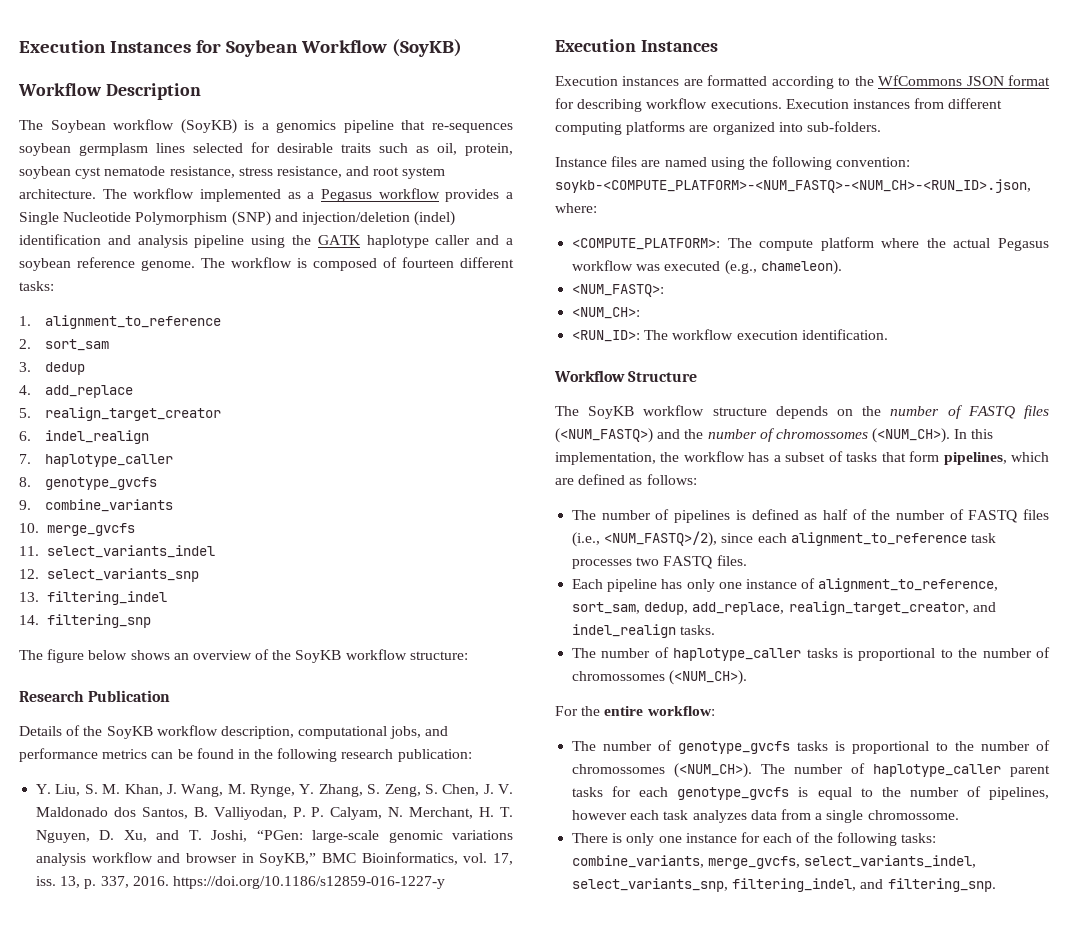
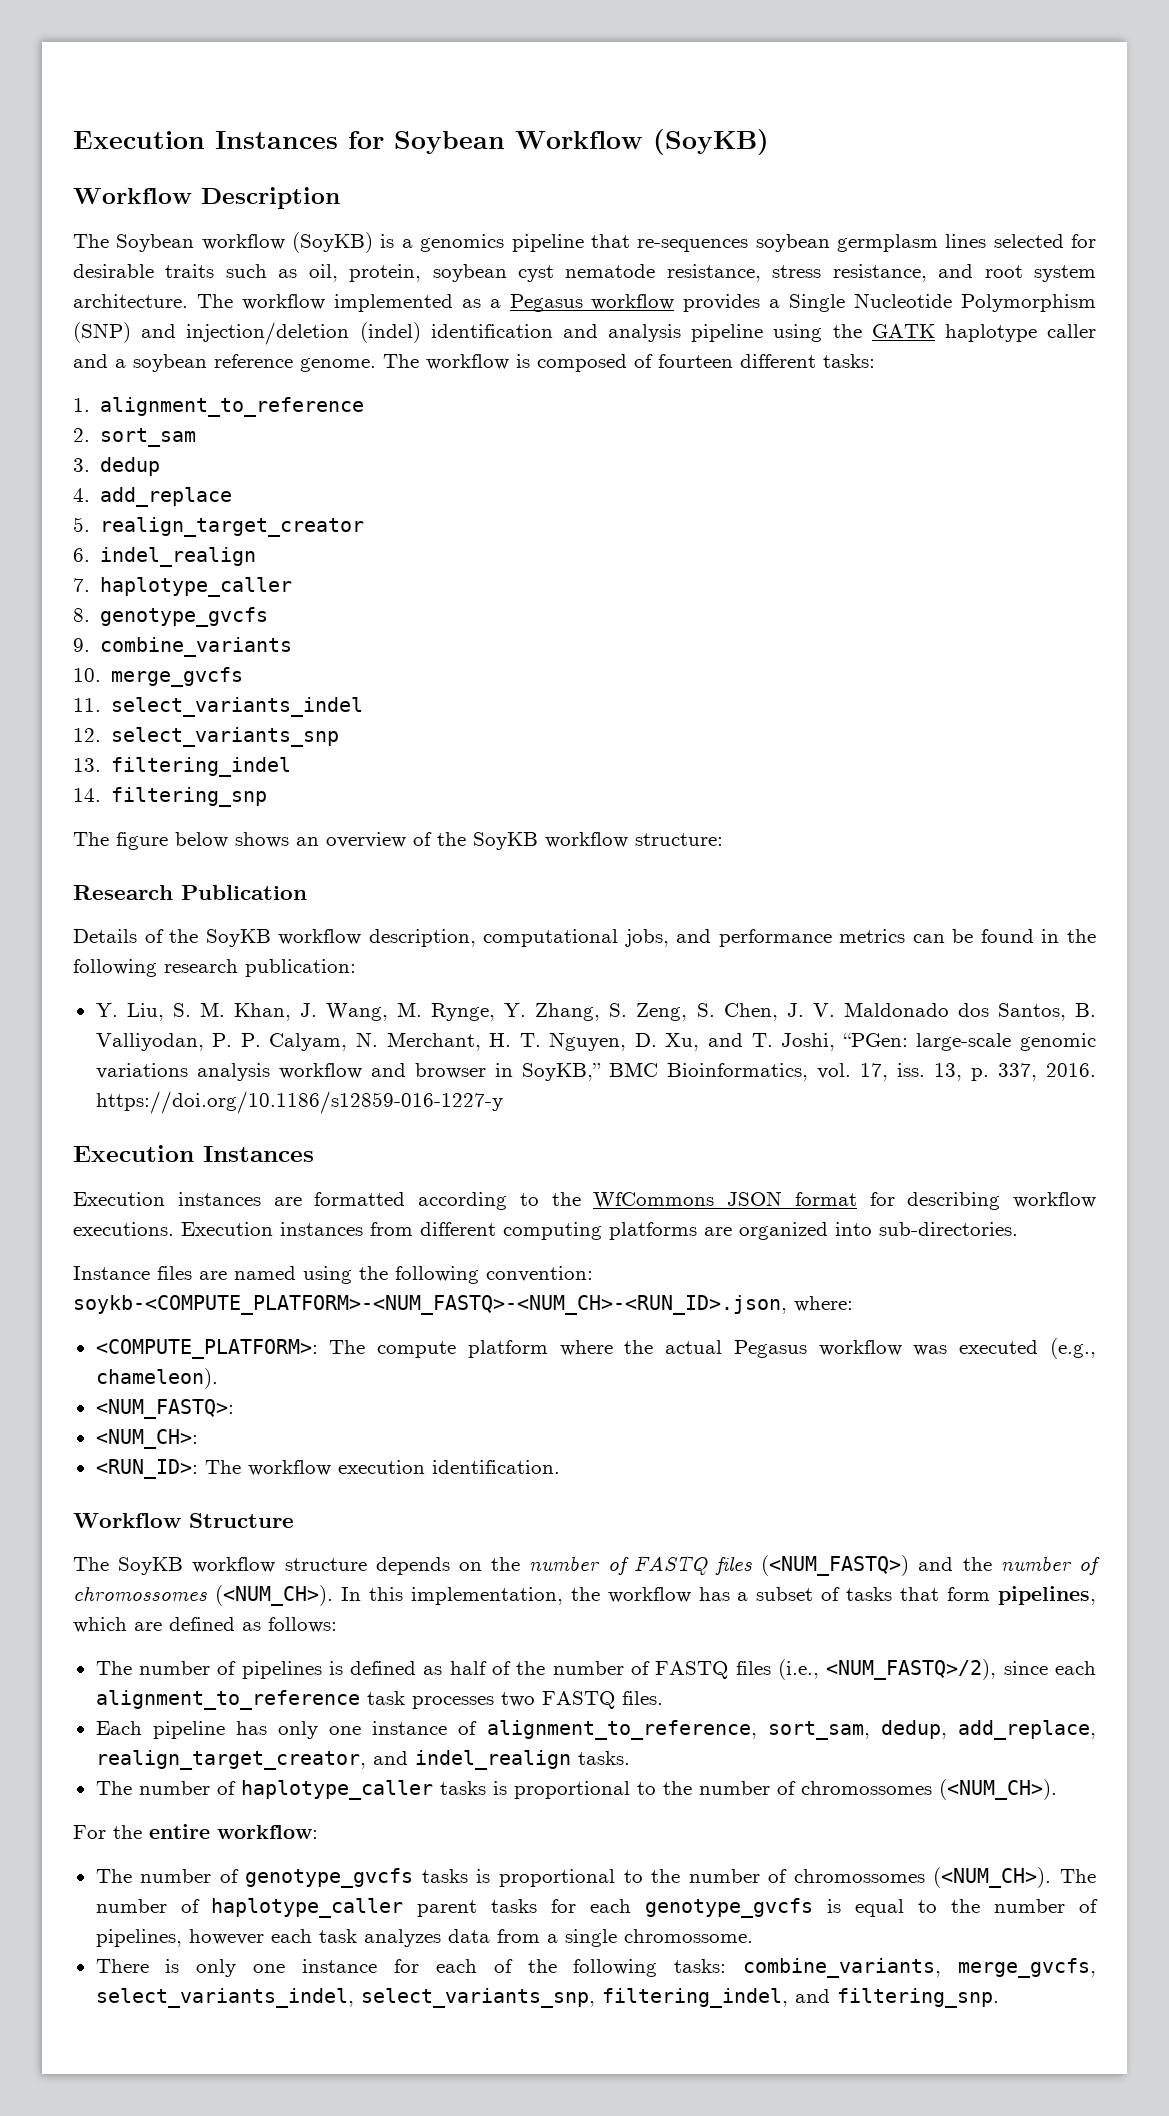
- Execution instances from different computing platforms are organized into sub-folders.
+ Execution instances from different computing platforms are organized into sub-directories.

